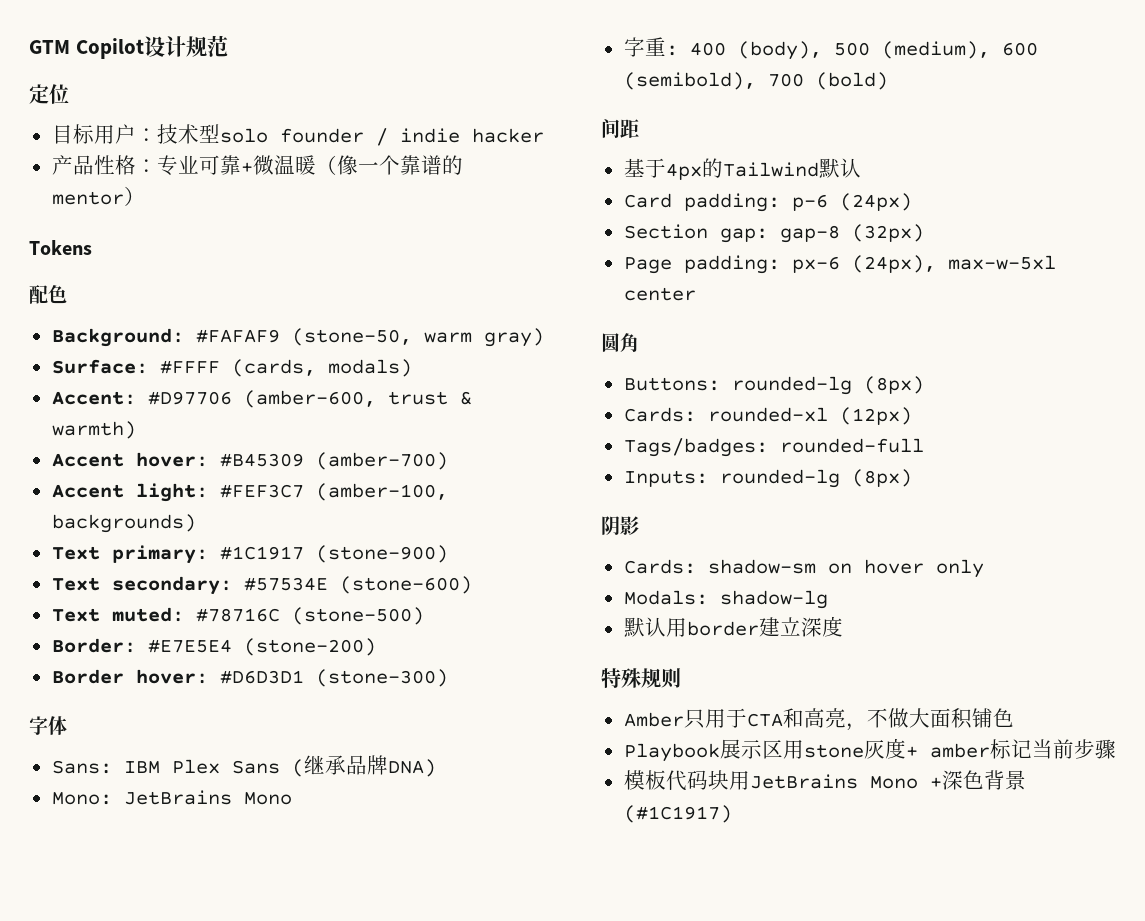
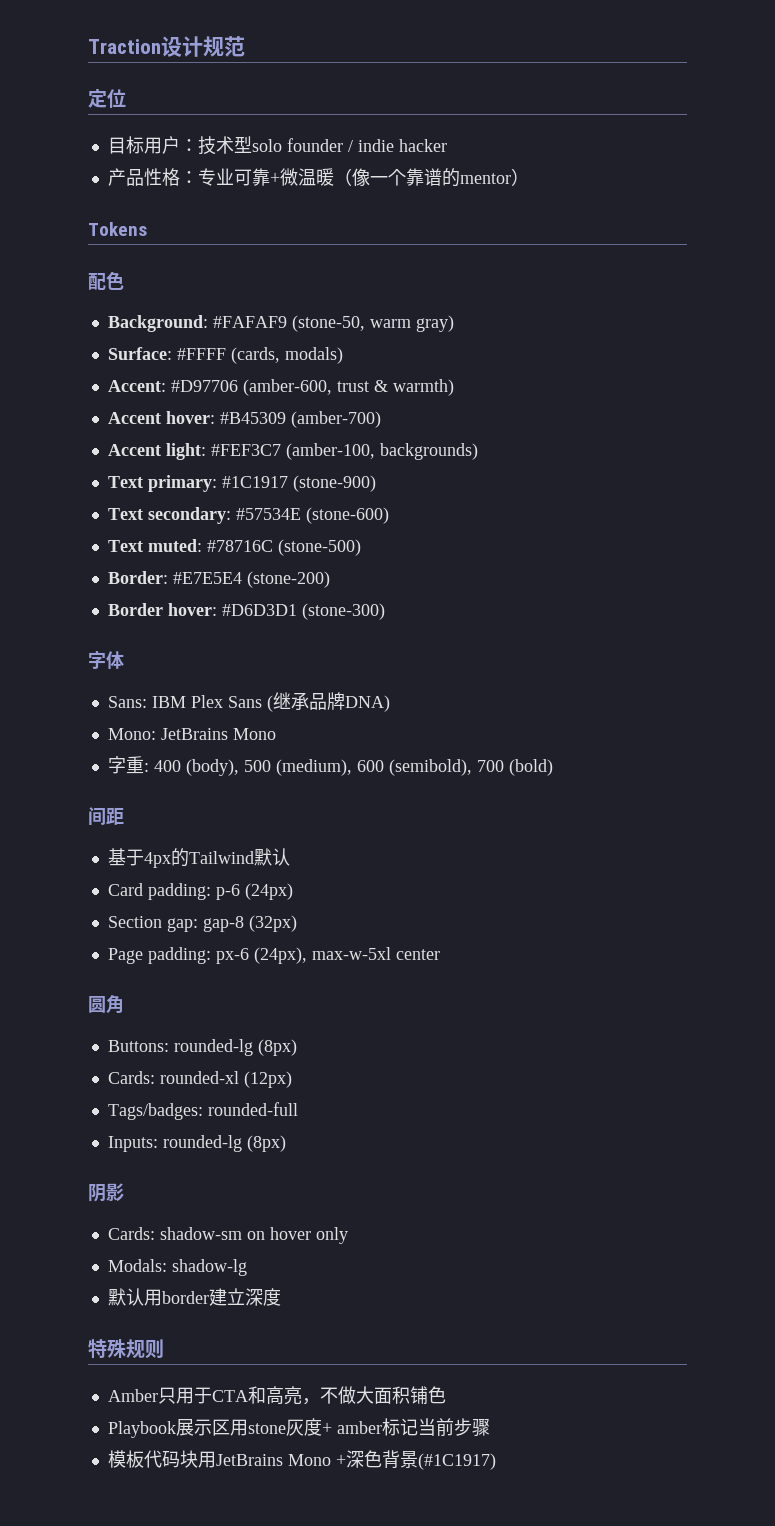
- GTM Copilot设计规范
+ Traction设计规范

